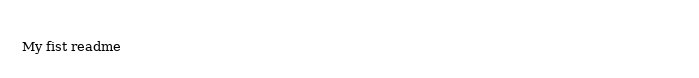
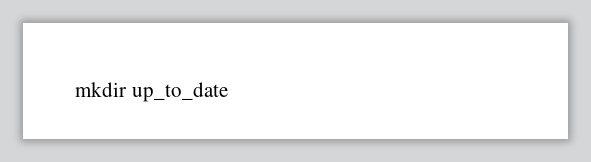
- My fist readme
+ mkdir up_to_date

